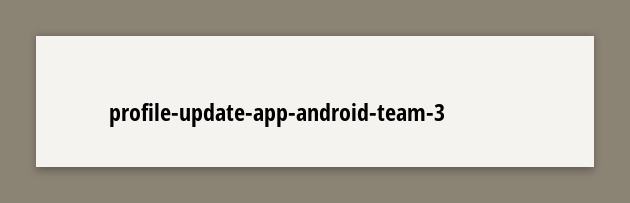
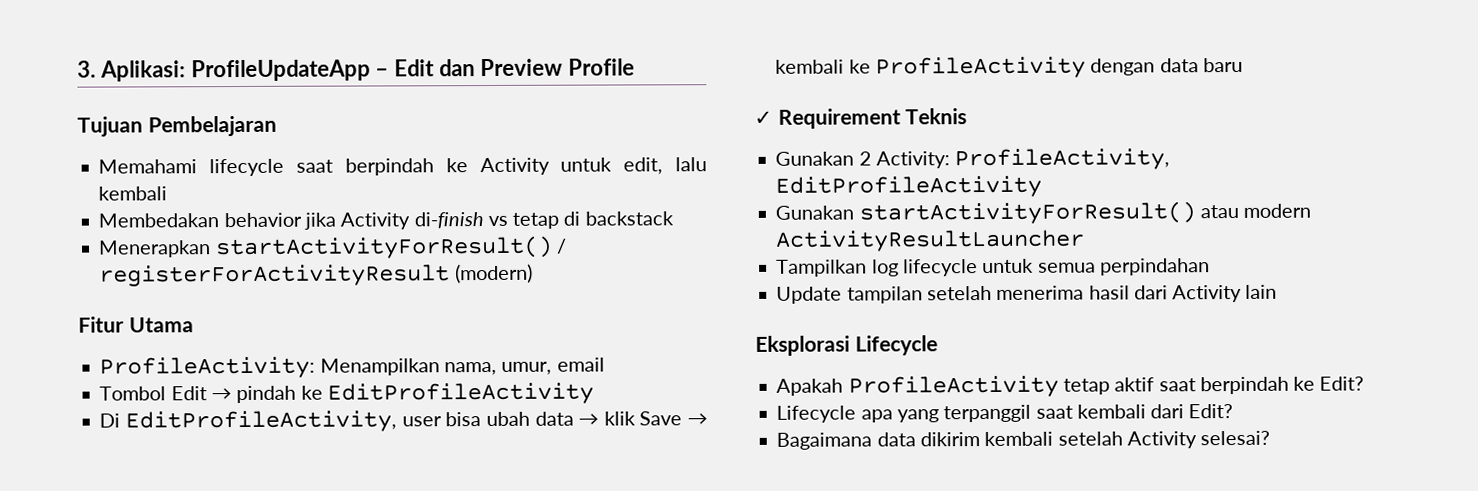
- profile-update-app-android-team-3
+ 3. Aplikasi: ProfileUpdateApp – Edit dan Preview Profile
+ Tujuan Pembelajaran
+ Memahami lifecycle saat berpindah ke Activity untuk edit, lalu kembali
+ Membedakan behavior jika Activity di-finish vs tetap di backstack
+ Menerapkan startActivityForResult() / registerForActivityResult (modern)
+ Fitur Utama
+ ProfileActivity: Menampilkan nama, umur, email
+ Tombol Edit → pindah ke EditProfileActivity
+ Di EditProfileActivity, user bisa ubah data → klik Save → kembali ke ProfileActivity dengan data baru
+ ✓ Requirement Teknis
+ Gunakan 2 Activity: ProfileActivity, EditProfileActivity
+ Gunakan startActivityForResult() atau modern ActivityResultLauncher
+ Tampilkan log lifecycle untuk semua perpindahan
+ Update tampilan setelah menerima hasil dari Activity lain
+ Eksplorasi Lifecycle
+ Apakah ProfileActivity tetap aktif saat berpindah ke Edit?
+ Lifecycle apa yang terpanggil saat kembali dari Edit?
+ Bagaimana data dikirim kembali setelah Activity selesai?

